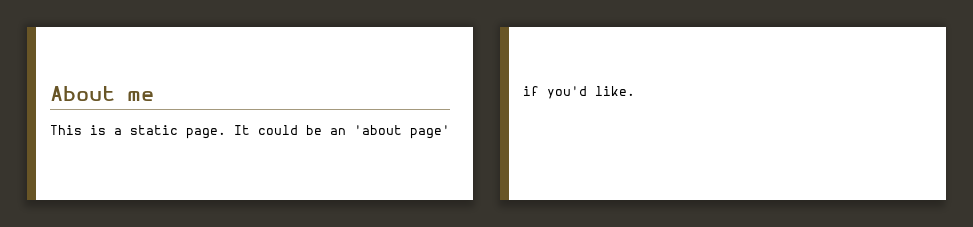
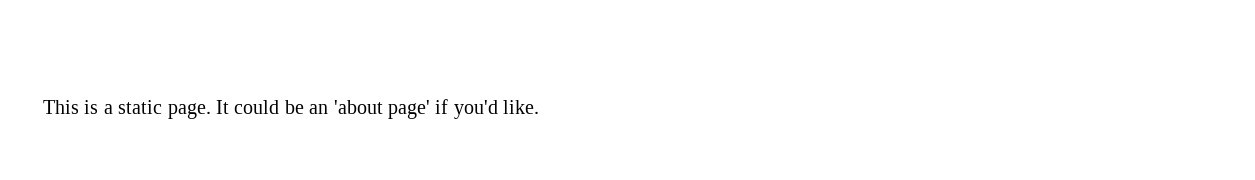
- About me

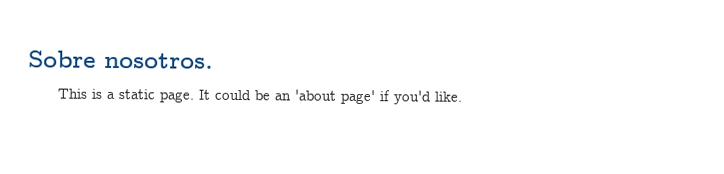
+ Sobre nosotros.

